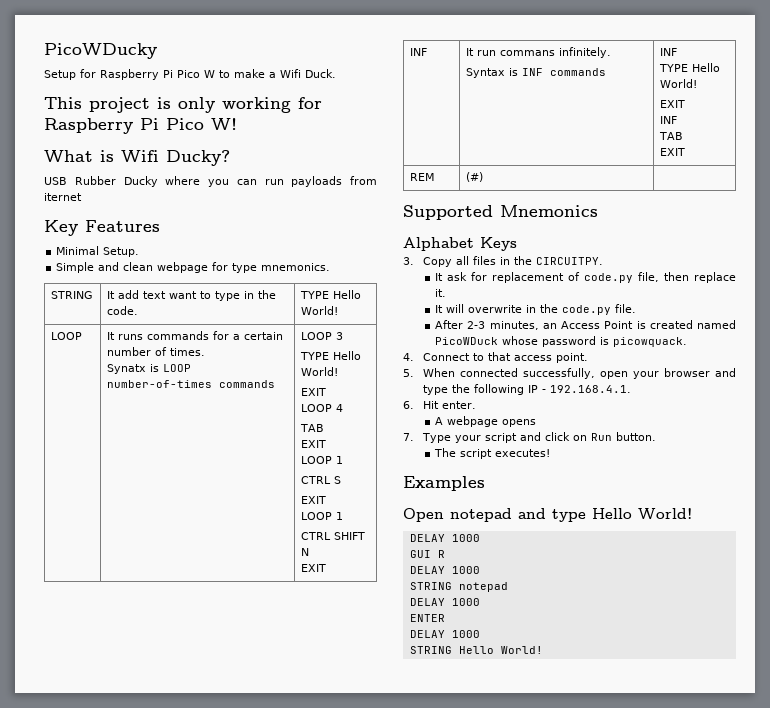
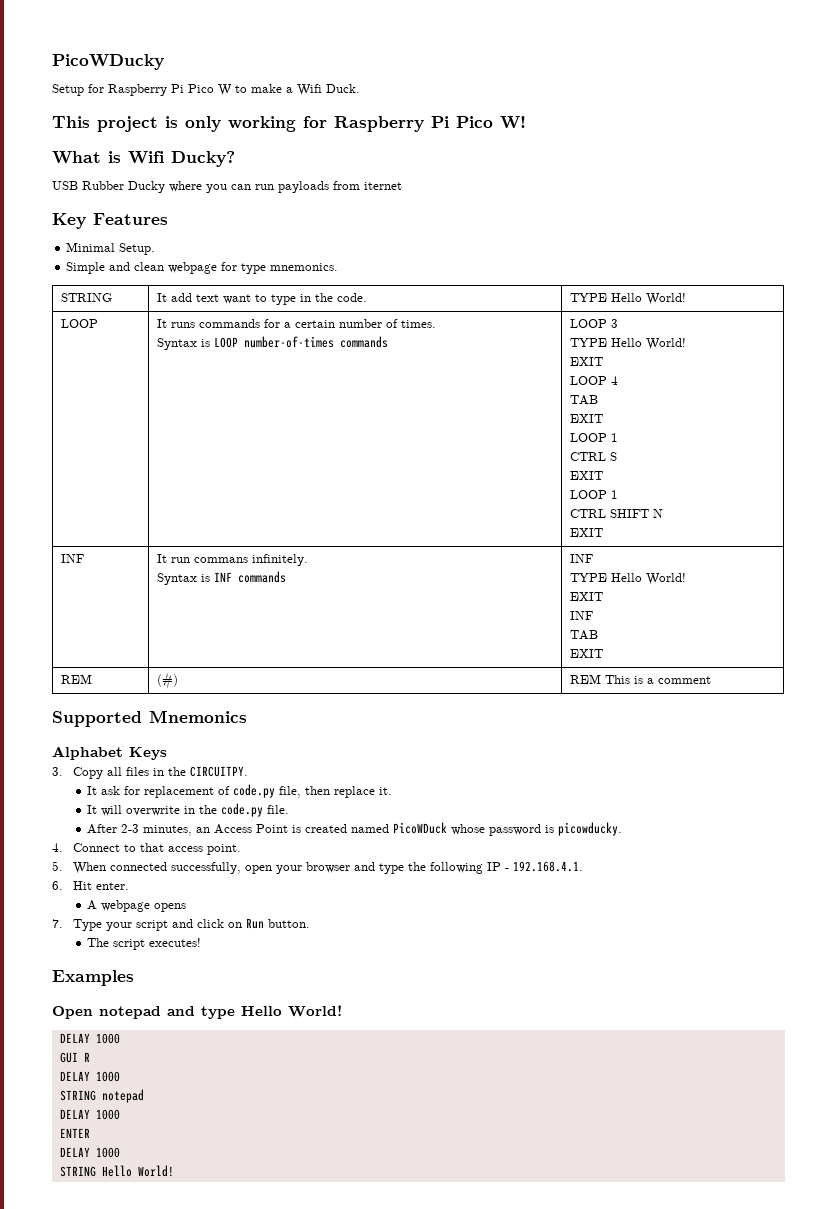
  LOOP | It runs commands for a certain number of times.
- Synatx is LOOP number-of-times commands | LOOP 3
+ Syntax is LOOP number-of-times commands | LOOP 3
- REM | (#) |
+ REM | (#) | REM This is a comment
- After 2-3 minutes, an Access Point is created named PicoWDuck whose password is picowquack.
+ After 2-3 minutes, an Access Point is created named PicoWDuck whose password is picowducky.

